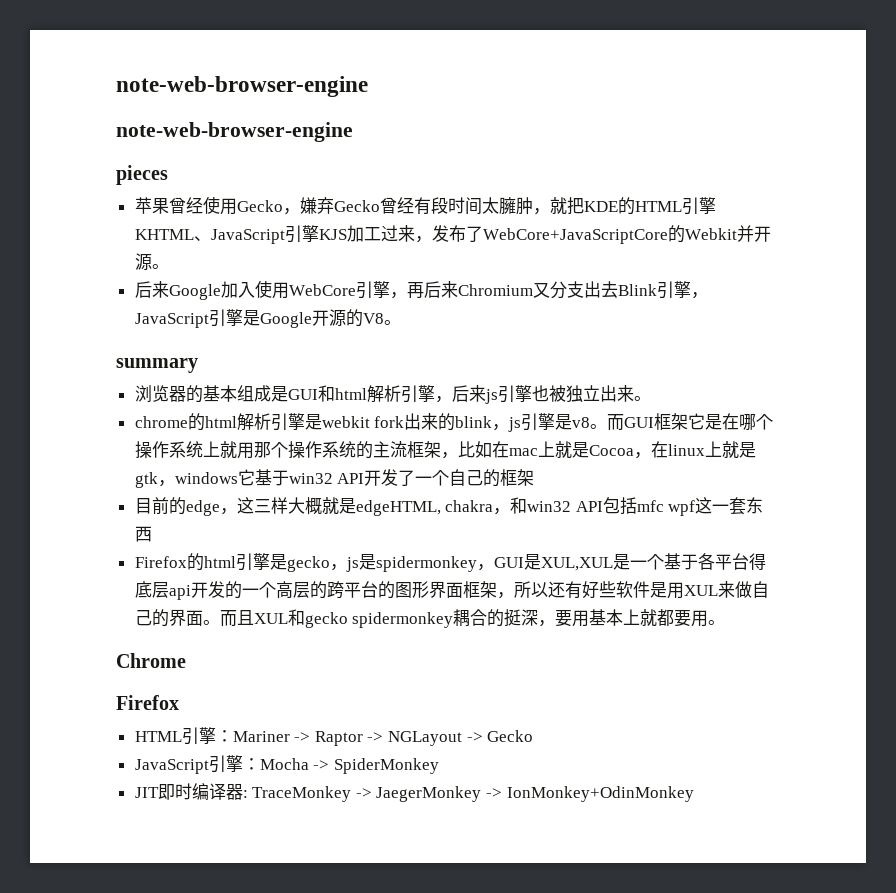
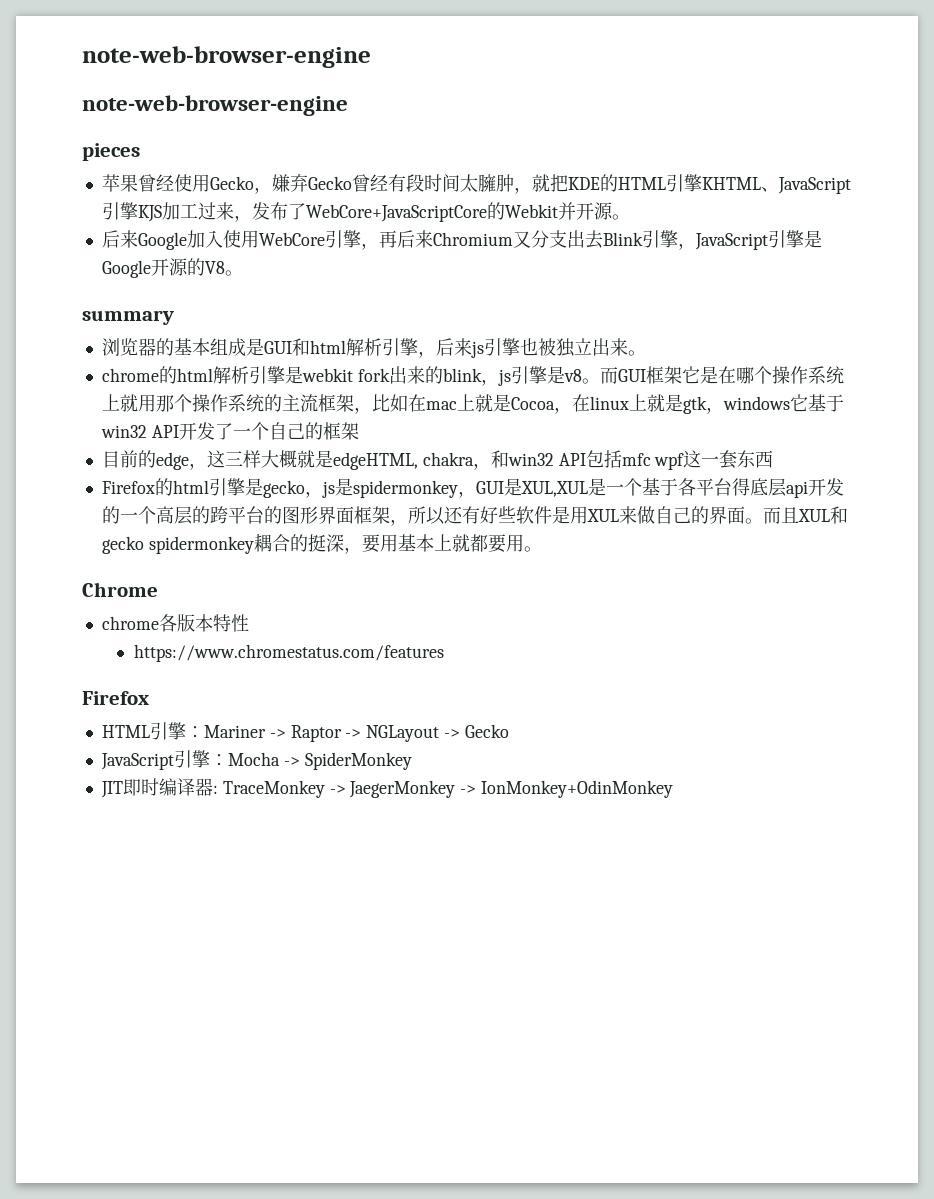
+ chrome各版本特性
+ https://www.chromestatus.com/features

